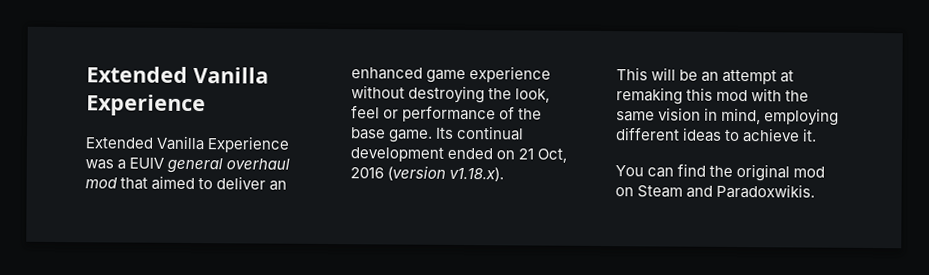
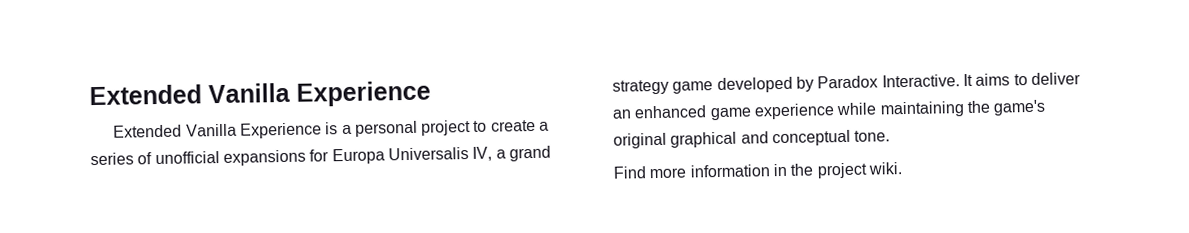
- Extended Vanilla Experience was a EUIV general overhaul mod that aimed to deliver an enhanced game experience without destroying the look, feel or performance of the base game. Its continual development ended on 21 Oct, 2016 (version v1.18.x).
- This will be an attempt at remaking this mod with the same vision in mind, employing different ideas to achieve it.
- You can find the original mod on Steam and Paradoxwikis.
+ Extended Vanilla Experience is a personal project to create a series of unofficial expansions for Europa Universalis IV, a grand strategy game developed by Paradox Interactive. It aims to deliver an enhanced game experience while maintaining the game's original graphical and conceptual tone.
+ Find more information in the project wiki.

